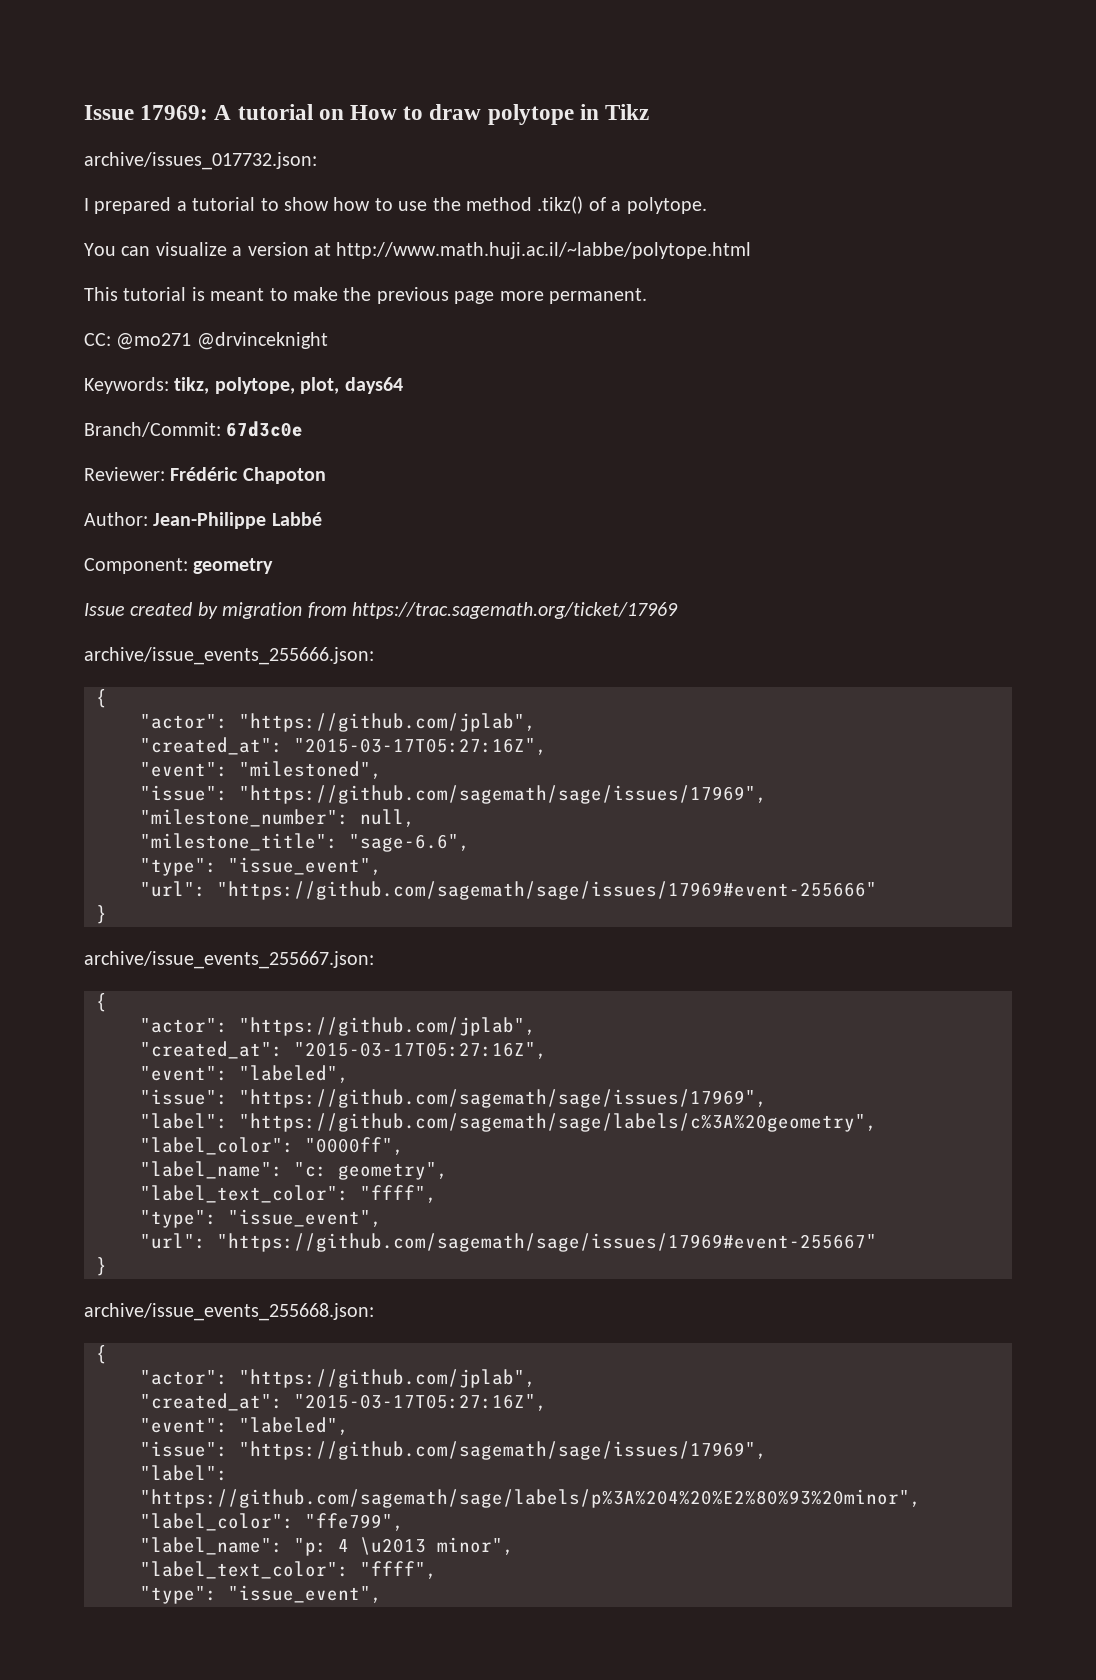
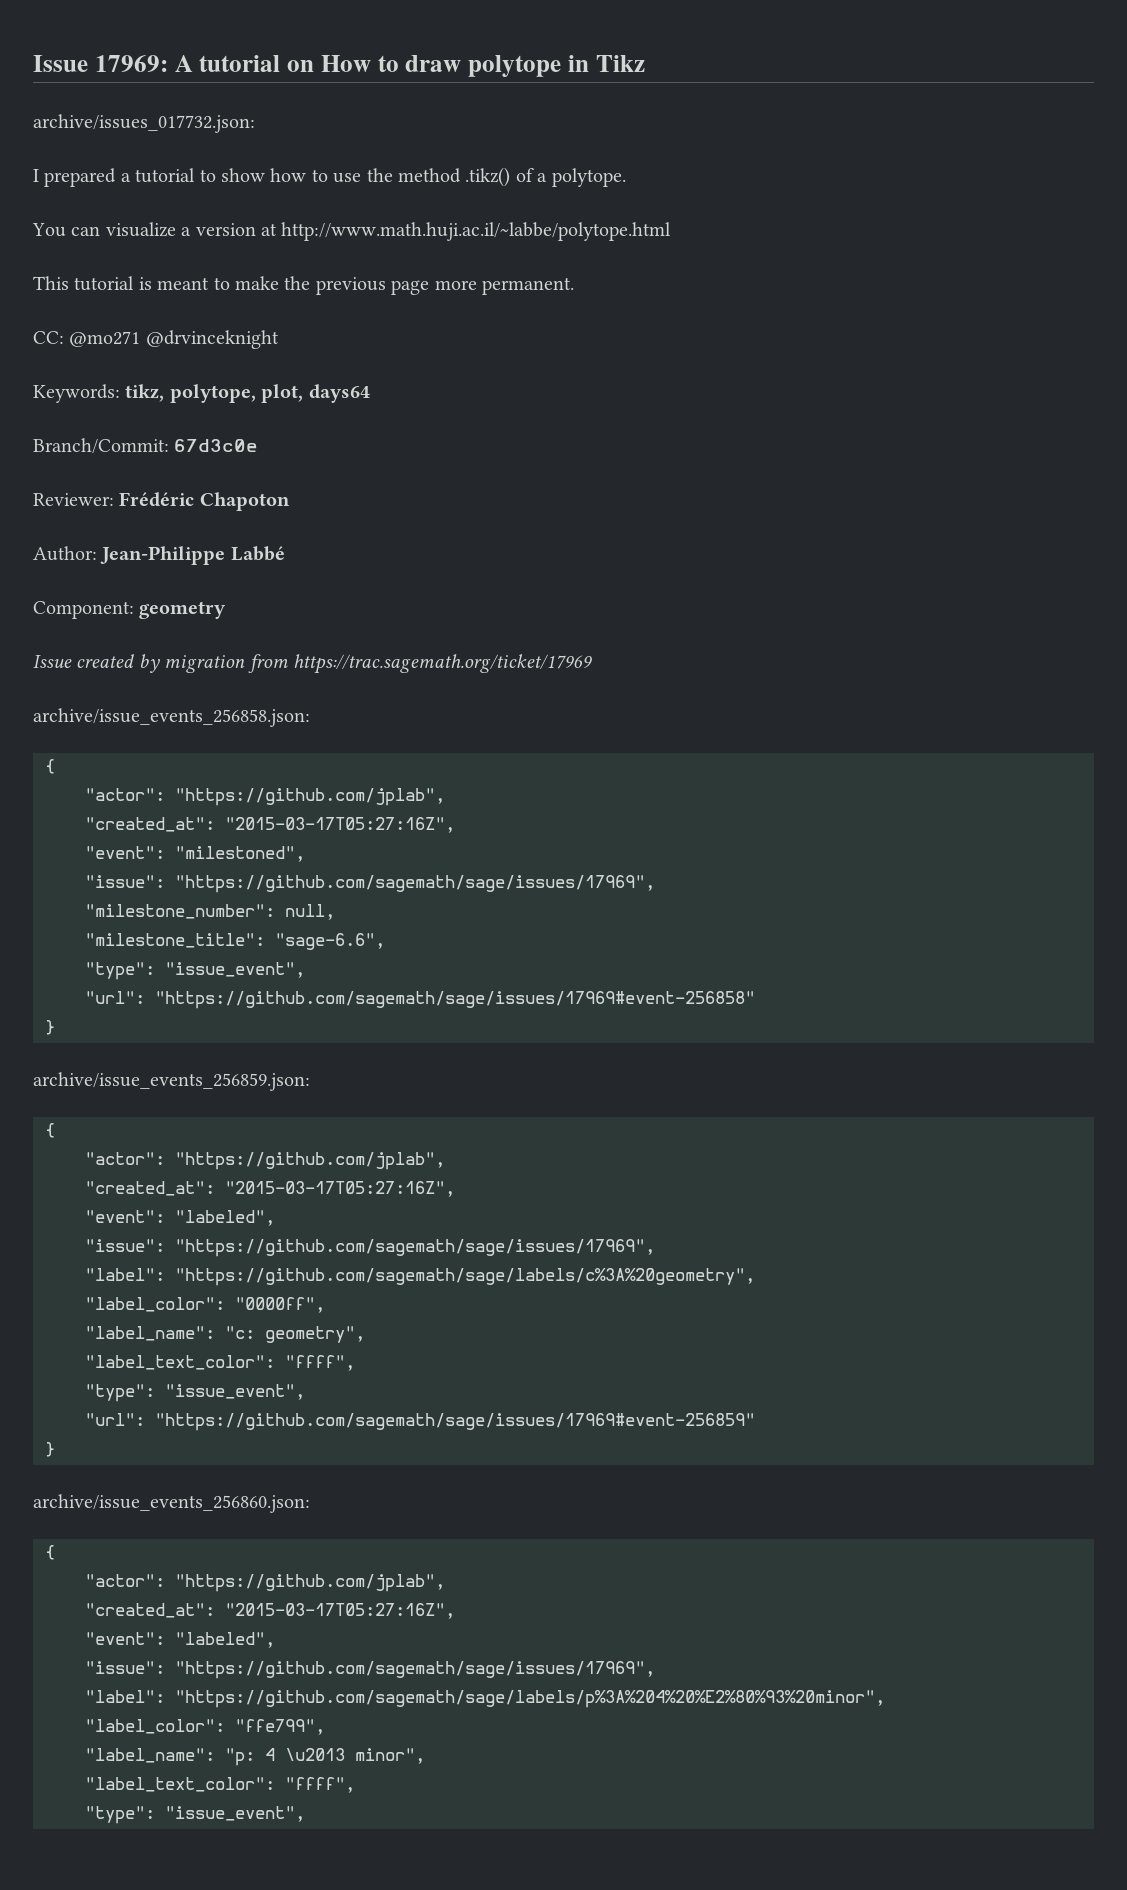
- archive/issue_events_255666.json:
+ archive/issue_events_256858.json:
- "url": "https://github.com/sagemath/sage/issues/17969#event-255666"
+ "url": "https://github.com/sagemath/sage/issues/17969#event-256858"
  }
- archive/issue_events_255667.json:
+ archive/issue_events_256859.json:
- "url": "https://github.com/sagemath/sage/issues/17969#event-255667"
+ "url": "https://github.com/sagemath/sage/issues/17969#event-256859"
  }
- archive/issue_events_255668.json:
+ archive/issue_events_256860.json:

